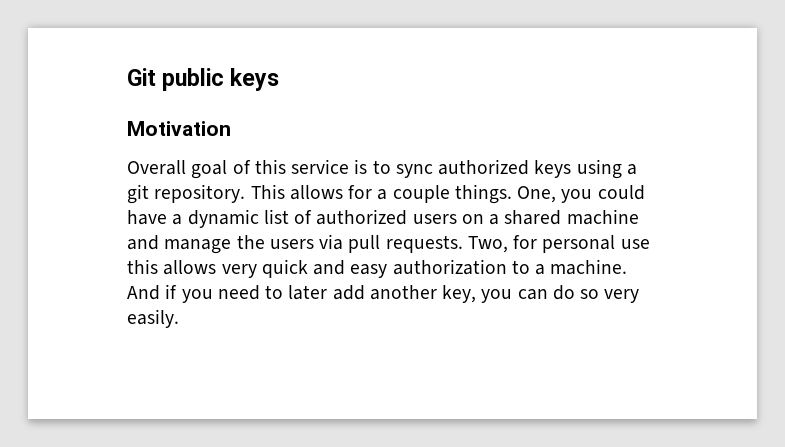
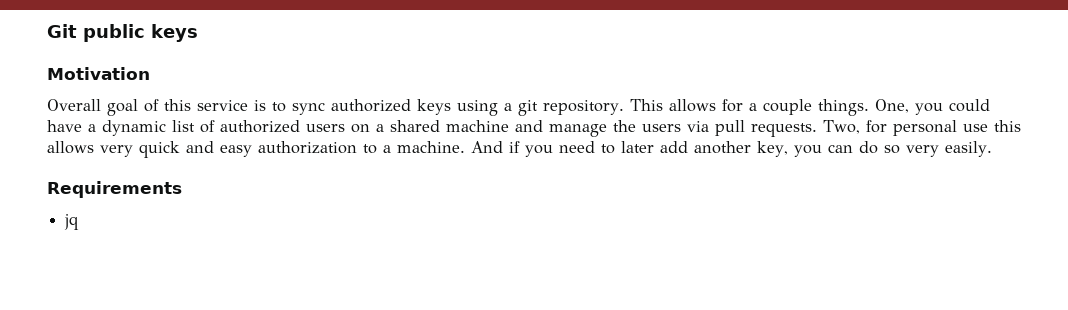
+ Requirements
+ jq

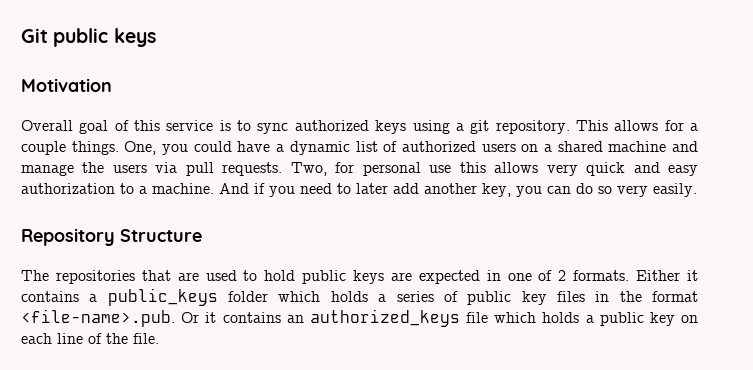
- Requirements
- jq
+ Repository Structure
+ The repositories that are used to hold public keys are expected in one of 2 formats. Either it contains a public_keys folder which holds a series of public key files in the format <file-name>.pub. Or it contains an authorized_keys file which holds a public key on each line of the file.

